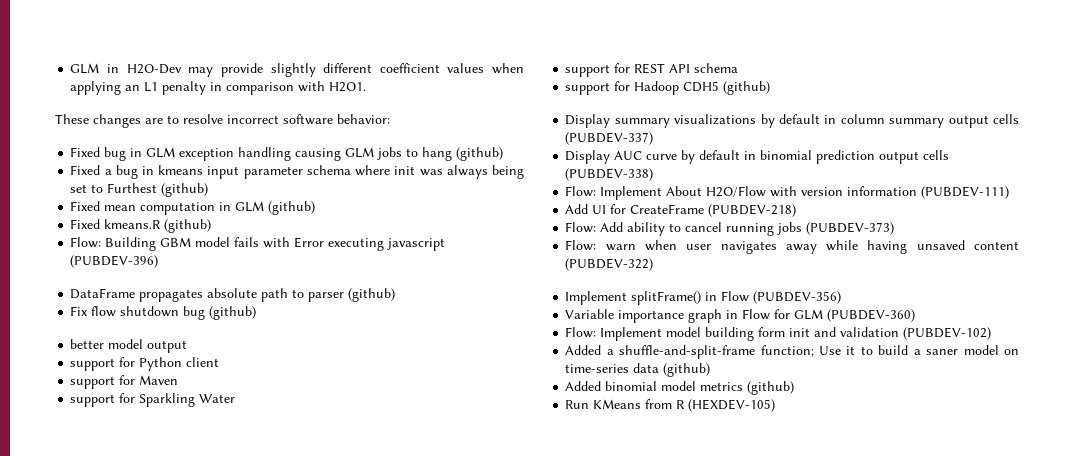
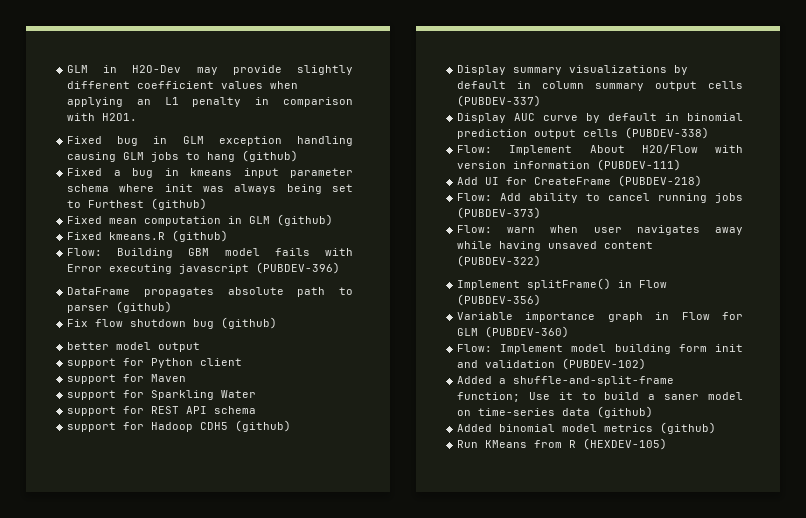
- These changes are to resolve incorrect software behavior:

